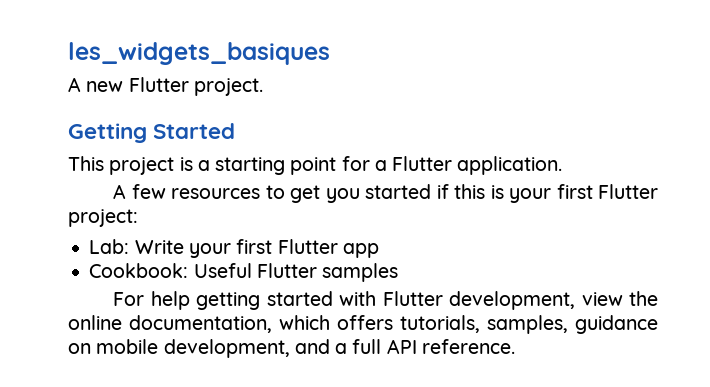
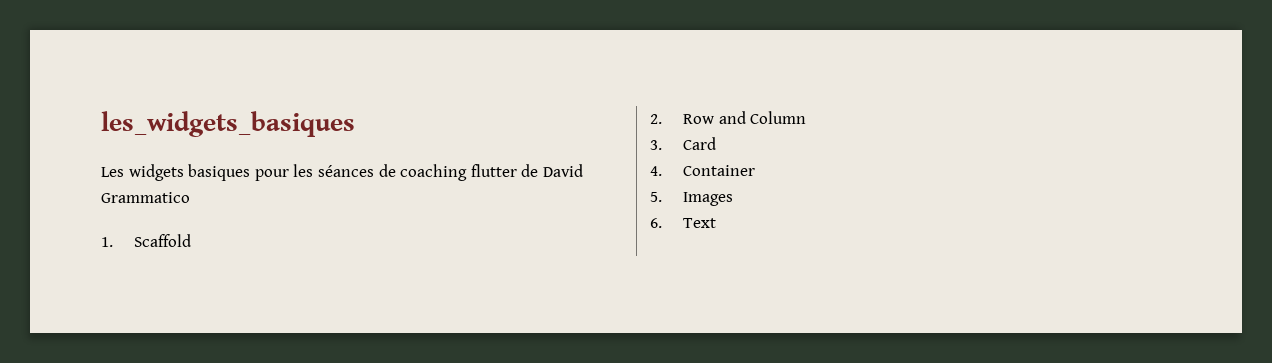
- A new Flutter project.
- Getting Started
- This project is a starting point for a Flutter application.
- A few resources to get you started if this is your first Flutter project:
- Lab: Write your first Flutter app
- Cookbook: Useful Flutter samples
- For help getting started with Flutter development, view the online documentation, which offers tutorials, samples, guidance on mobile development, and a full API reference.
+ Les widgets basiques pour les séances de coaching flutter de David Grammatico
+ 1. Scaffold
+ 2. Row and Column
+ 3. Card
+ 4. Container
+ 5. Images
+ 6. Text

